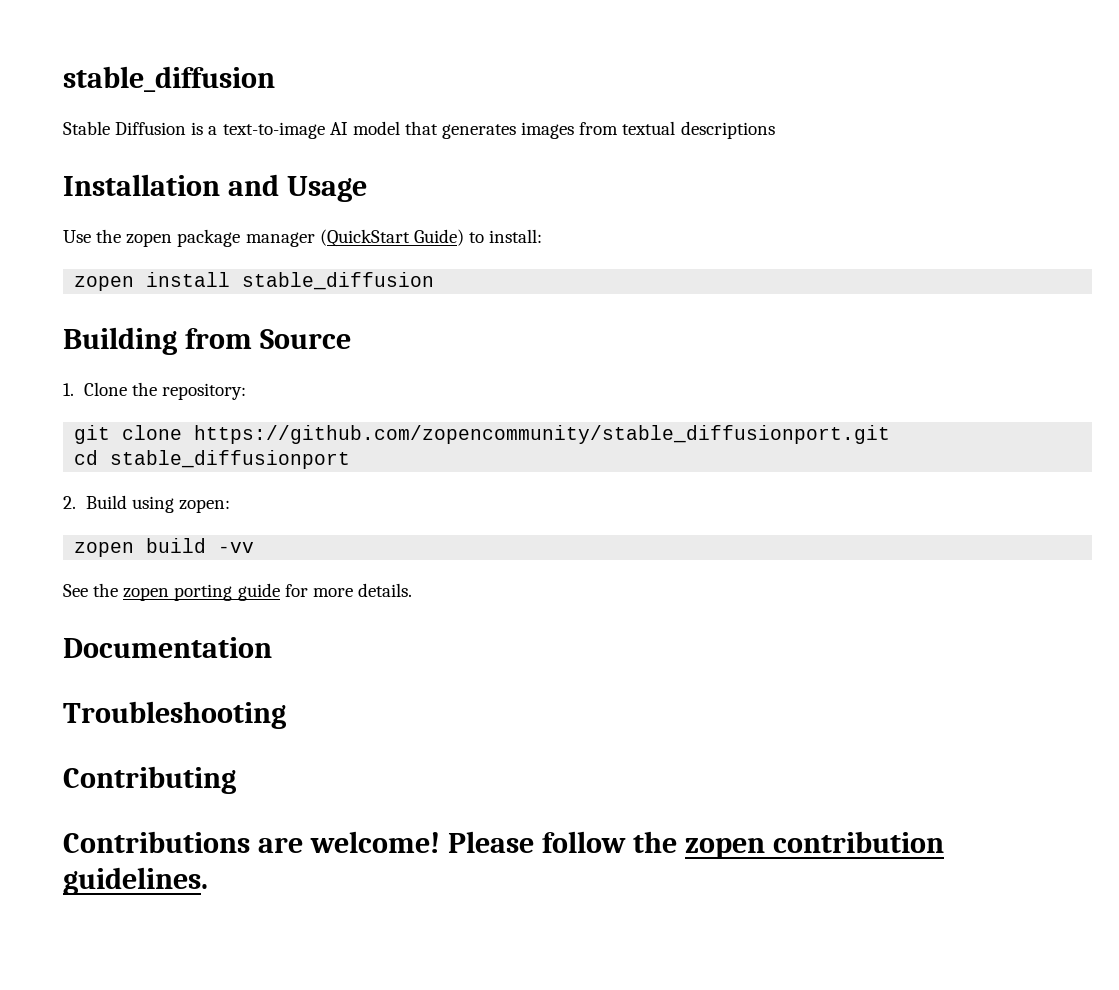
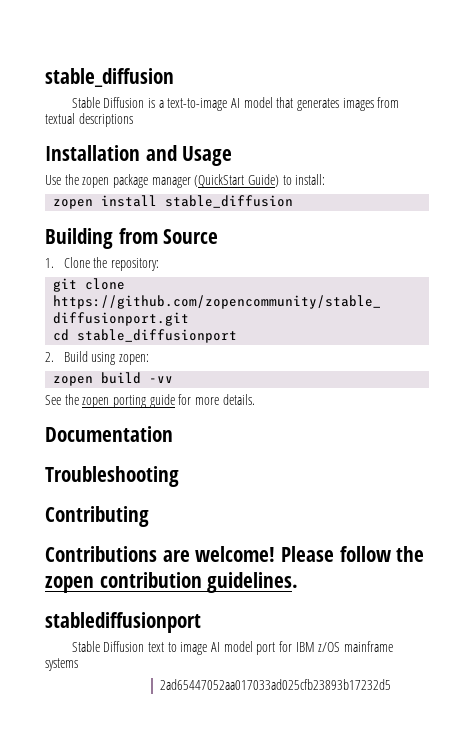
+ stablediffusionport
+ Stable Diffusion text to image AI model port for IBM z/OS mainframe systems
+ 2ad65447052aa017033ad025cfb23893b17232d5

